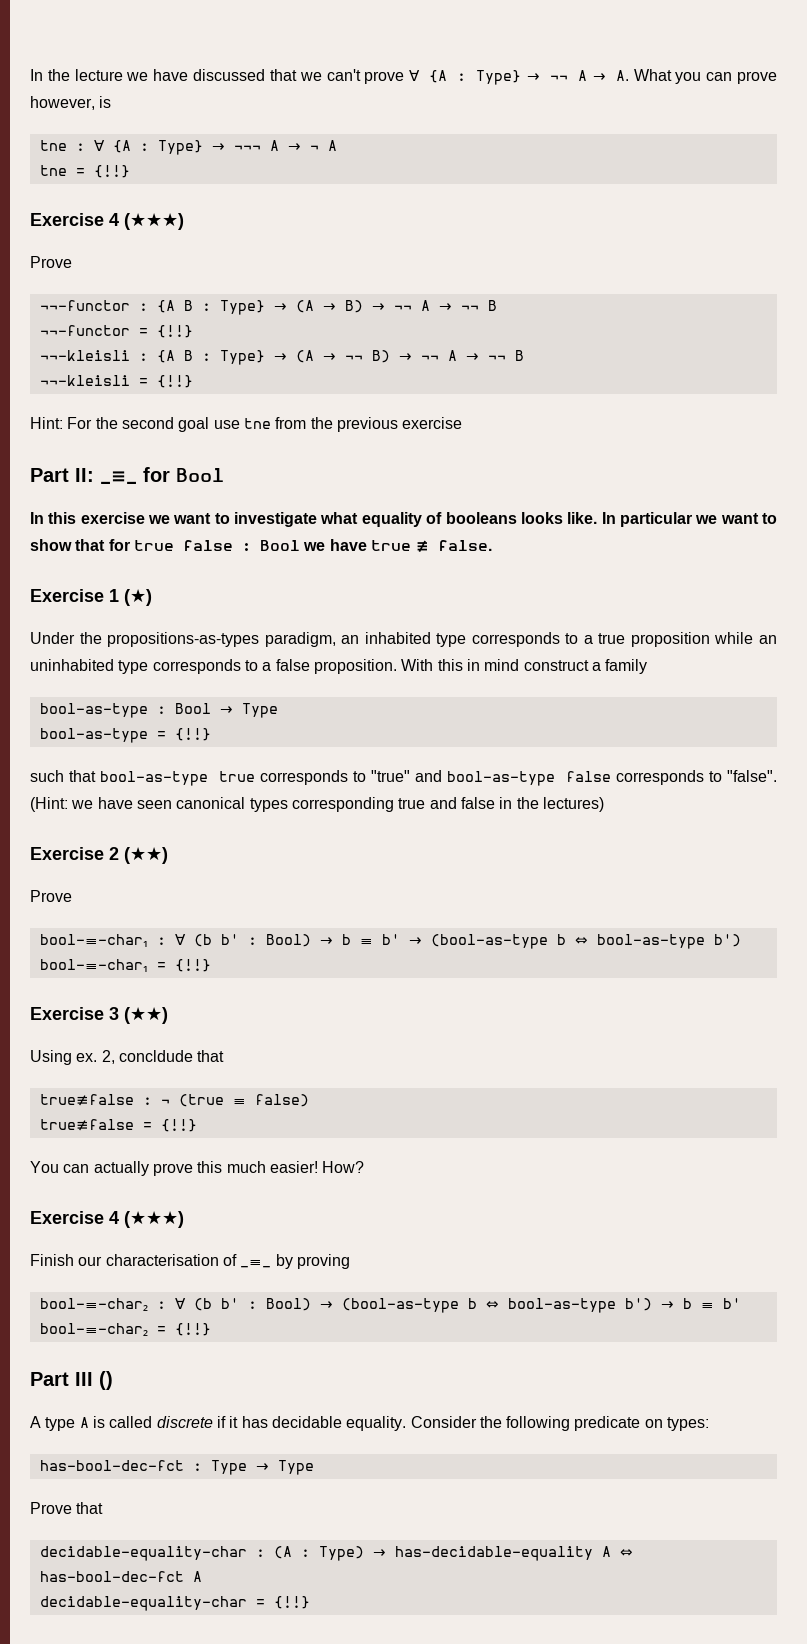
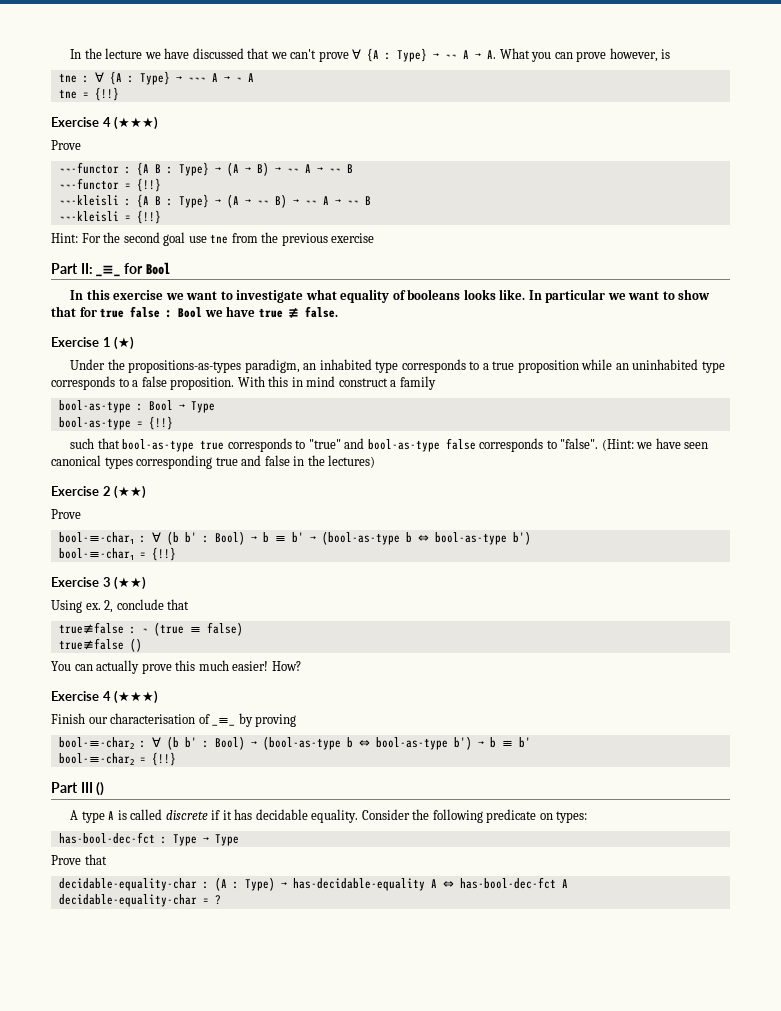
- 2, concldude that
+ 2, conclude that
- true≢false = {!!}
+ true≢false ()
- decidable-equality-char = {!!}
+ decidable-equality-char = ?

